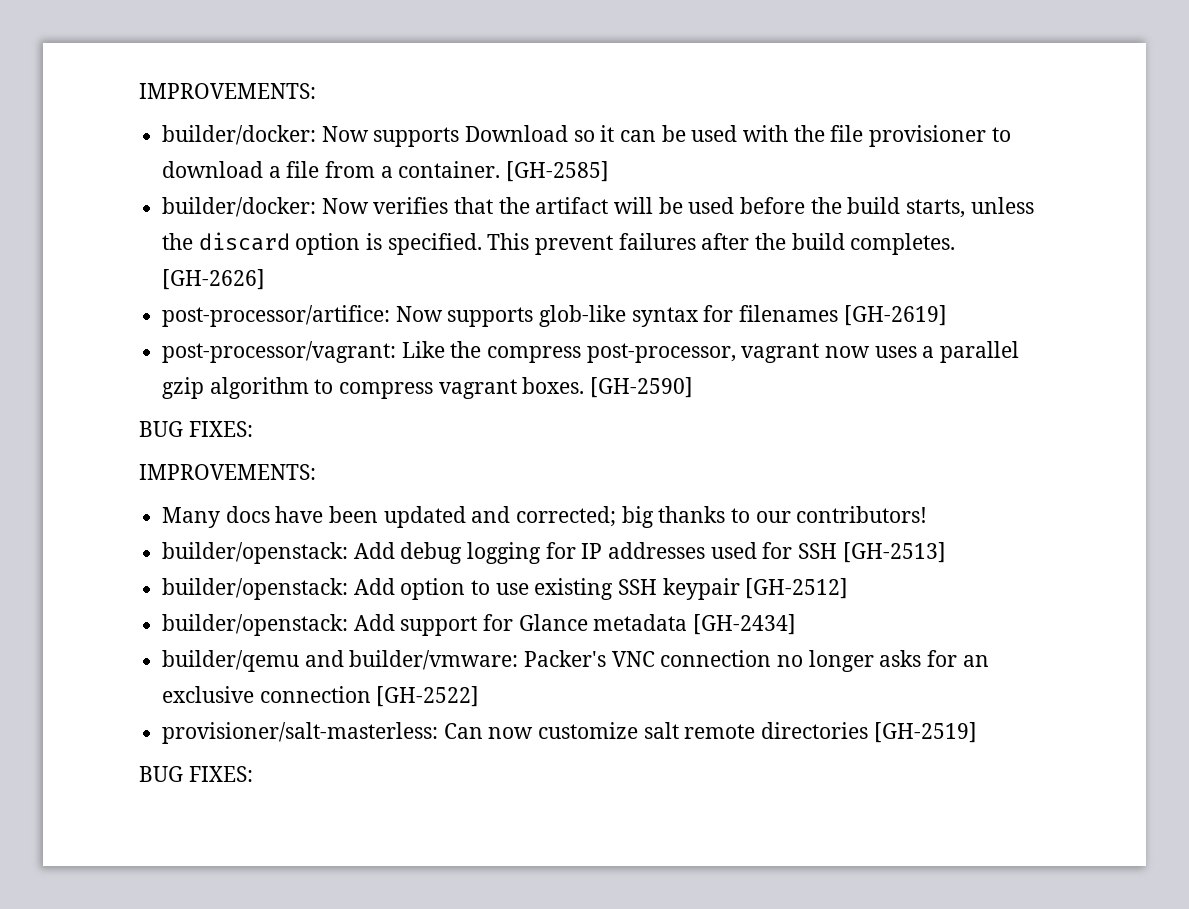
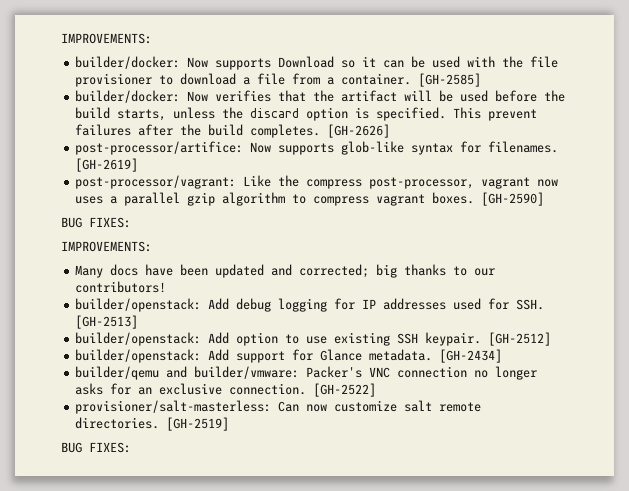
- post-processor/artifice: Now supports glob-like syntax for filenames [GH-2619]
+ post-processor/artifice: Now supports glob-like syntax for filenames. [GH-2619]
- builder/openstack: Add debug logging for IP addresses used for SSH [GH-2513]
+ builder/openstack: Add debug logging for IP addresses used for SSH. [GH-2513]
- builder/openstack: Add option to use existing SSH keypair [GH-2512]
+ builder/openstack: Add option to use existing SSH keypair. [GH-2512]
- builder/openstack: Add support for Glance metadata [GH-2434]
+ builder/openstack: Add support for Glance metadata. [GH-2434]
- builder/qemu and builder/vmware: Packer's VNC connection no longer asks for an exclusive connection [GH-2522]
+ builder/qemu and builder/vmware: Packer's VNC connection no longer asks for an exclusive connection. [GH-2522]
- provisioner/salt-masterless: Can now customize salt remote directories [GH-2519]
+ provisioner/salt-masterless: Can now customize salt remote directories. [GH-2519]

